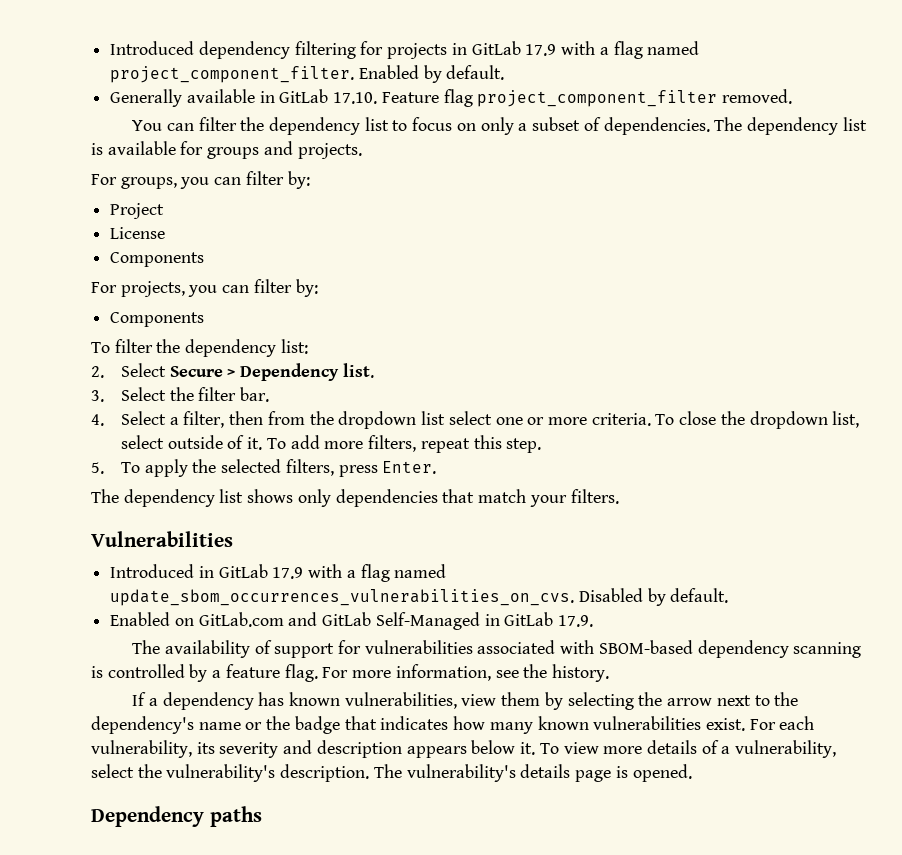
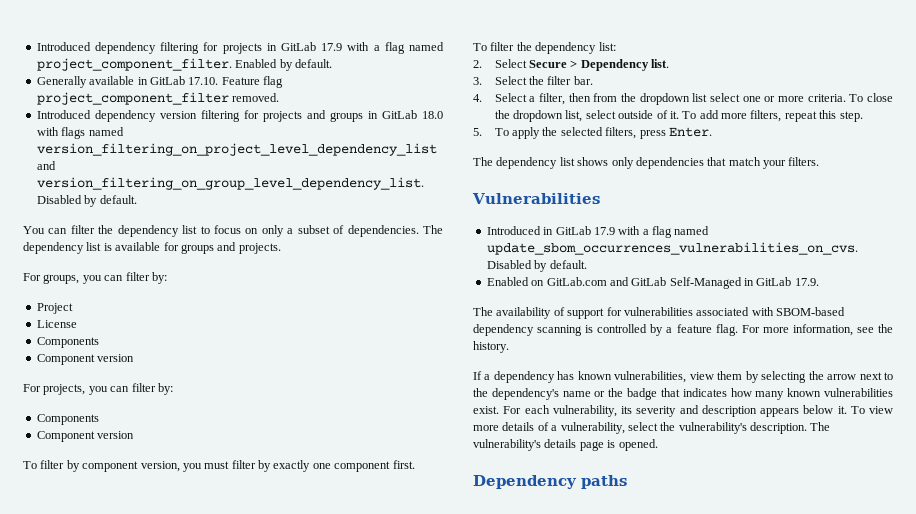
+ Introduced dependency version filtering for projects and groups in GitLab 18.0 with flags named version_filtering_on_project_level_dependency_list and version_filtering_on_group_level_dependency_list. Disabled by default.
  License
  Components
+ Component version
  For projects, you can filter by:
  Components
+ Component version
+ To filter by component version, you must filter by exactly one component first.

